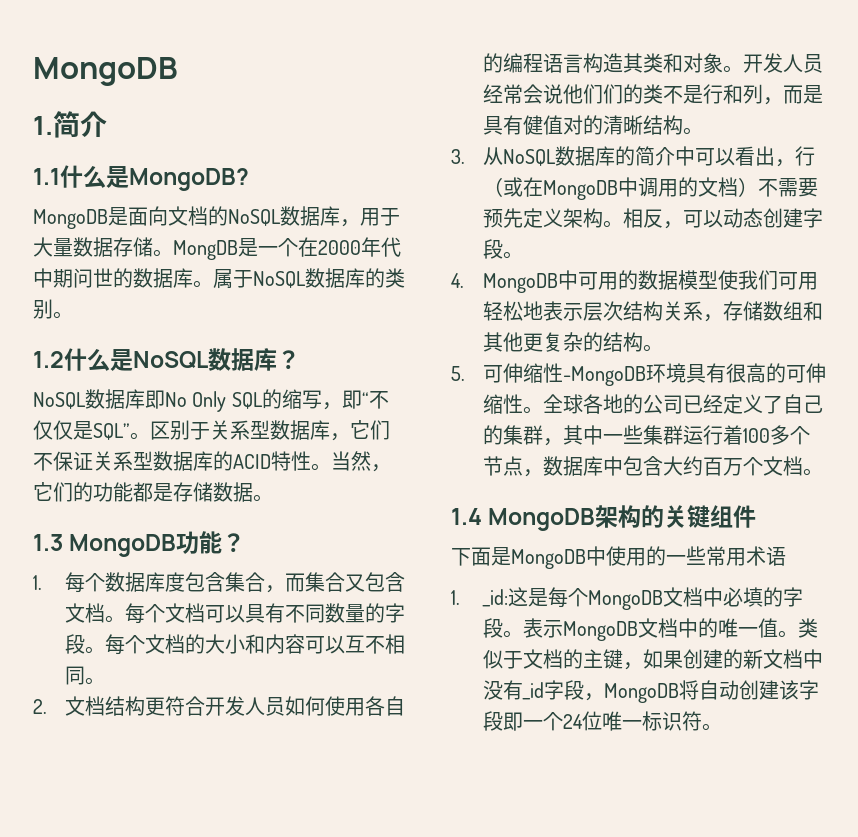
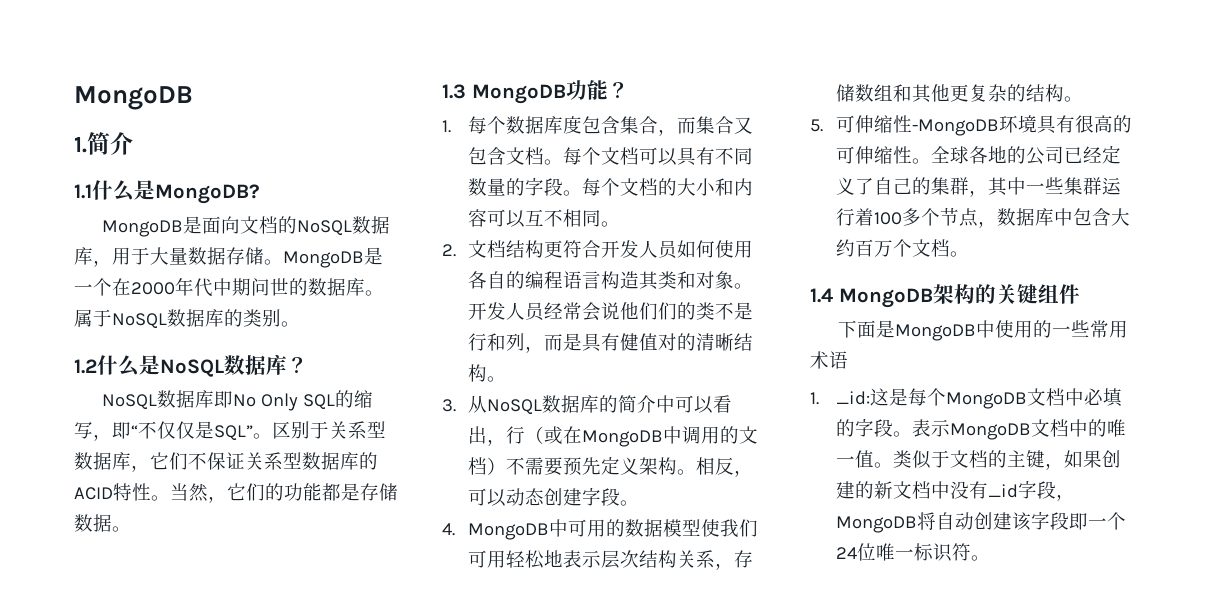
- MongDB是一个在2000年代中期问世的数据库。
+ MongoDB是一个在2000年代中期问世的数据库。

